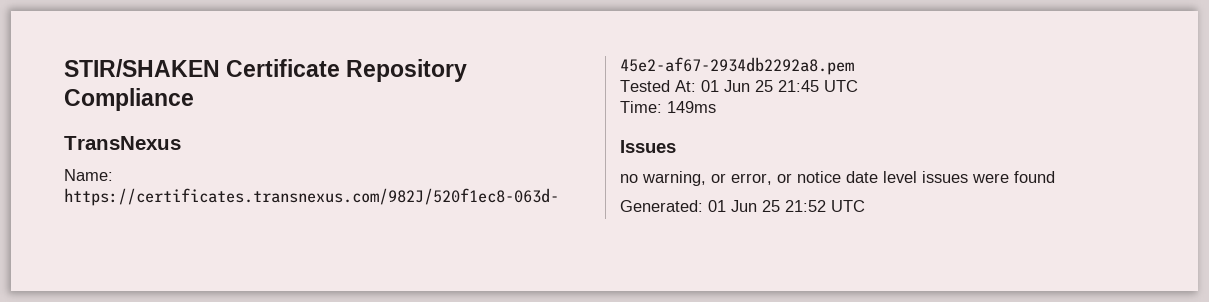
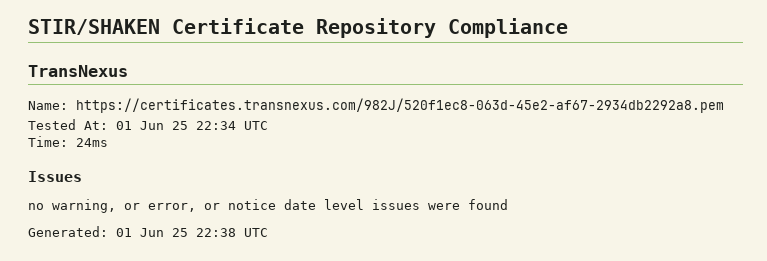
- Tested At: 01 Jun 25 21:45 UTC
+ Tested At: 01 Jun 25 22:34 UTC
- Time: 149ms
+ Time: 24ms
- Generated: 01 Jun 25 21:52 UTC
+ Generated: 01 Jun 25 22:38 UTC

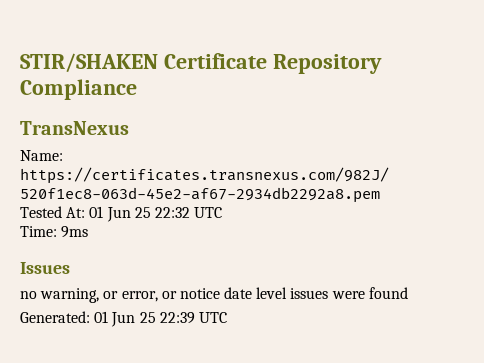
- Tested At: 01 Jun 25 22:34 UTC
+ Tested At: 01 Jun 25 22:32 UTC
- Time: 24ms
+ Time: 9ms
- Generated: 01 Jun 25 22:38 UTC
+ Generated: 01 Jun 25 22:39 UTC

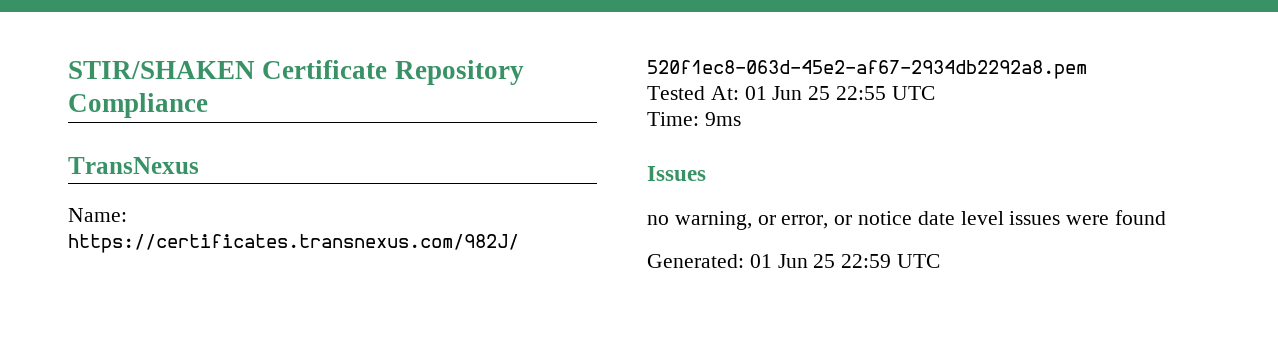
- Tested At: 01 Jun 25 22:32 UTC
+ Tested At: 01 Jun 25 22:55 UTC
- Generated: 01 Jun 25 22:39 UTC
+ Generated: 01 Jun 25 22:59 UTC

